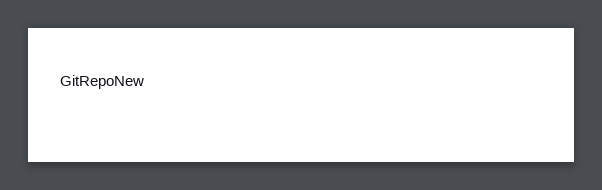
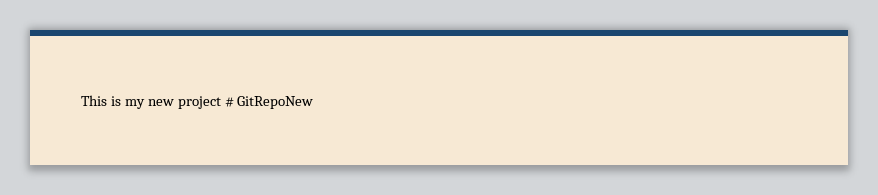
- GitRepoNew
+ This is my new project # GitRepoNew

